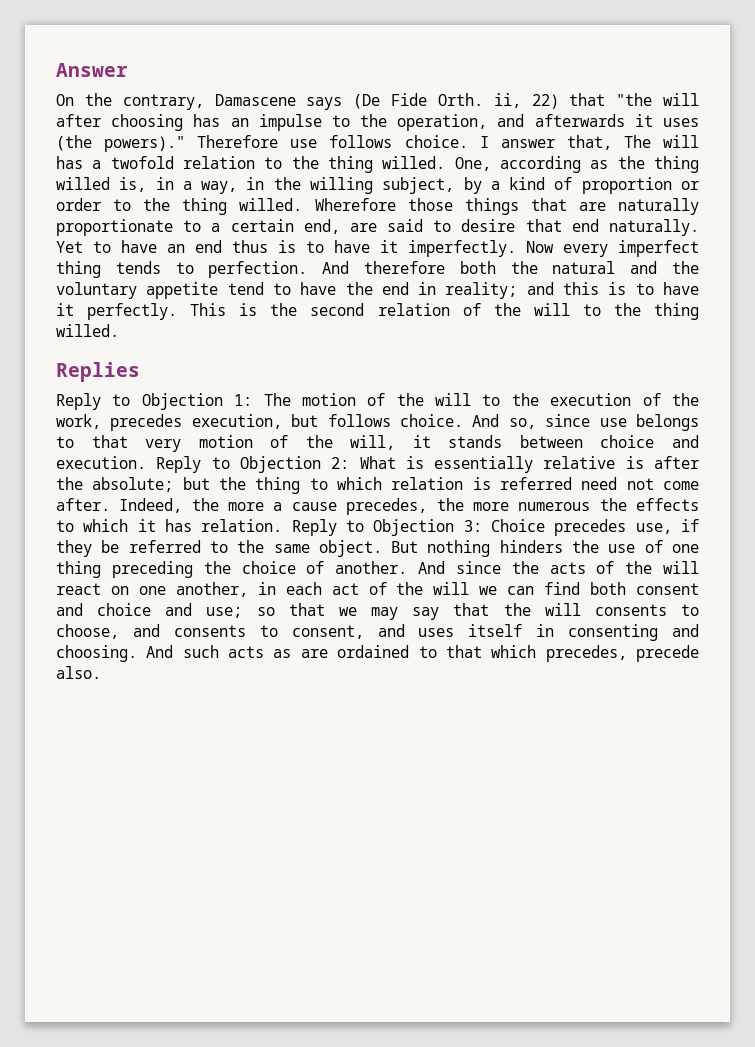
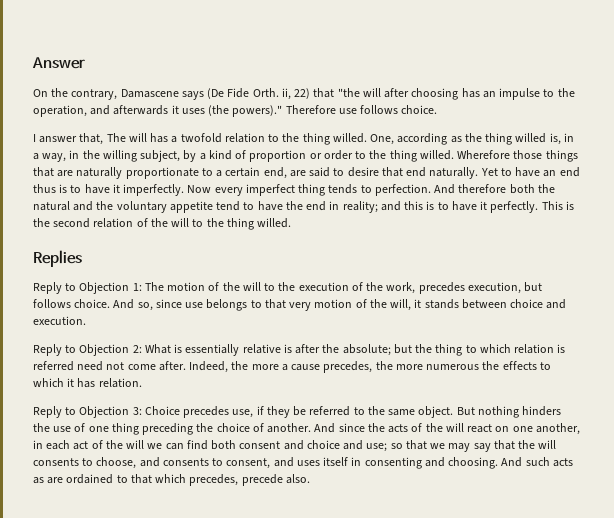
- Therefore use follows choice. I answer that, The will has a twofold relation to the thing willed.
+ Therefore use follows choice.
+ I answer that, The will has a twofold relation to the thing willed.
- And so, since use belongs to that very motion of the will, it stands between choice and execution. Reply to Objection 2: What is essentially relative is after the absolute; but the thing to which relation is referred need not come after.
+ And so, since use belongs to that very motion of the will, it stands between choice and execution.
+ Reply to Objection 2: What is essentially relative is after the absolute; but the thing to which relation is referred need not come after.
- Indeed, the more a cause precedes, the more numerous the effects to which it has relation. Reply to Objection 3: Choice precedes use, if they be referred to the same object.
+ Indeed, the more a cause precedes, the more numerous the effects to which it has relation.
+ Reply to Objection 3: Choice precedes use, if they be referred to the same object.

